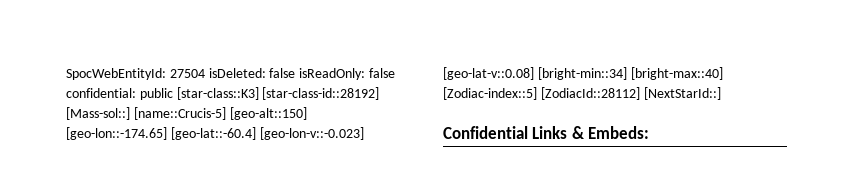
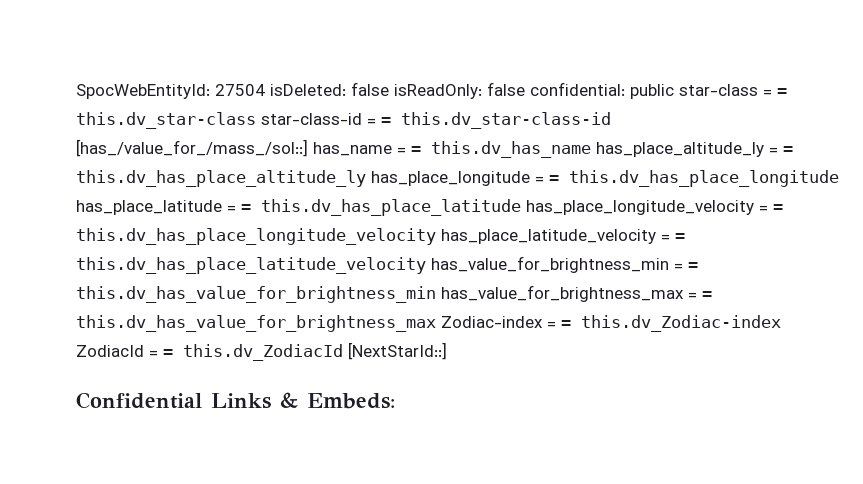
- SpocWebEntityId: 27504 isDeleted: false isReadOnly: false confidential: public [star-class::K3] [star-class-id::28192] [Mass-sol::] [name::Crucis-5] [geo-alt::150] [geo-lon::-174.65] [geo-lat::-60.4] [geo-lon-v::-0.023] [geo-lat-v::0.08] [bright-min::34] [bright-max::40] [Zodiac-index::5] [ZodiacId::28112] [NextStarId::]
+ SpocWebEntityId: 27504 isDeleted: false isReadOnly: false confidential: public star-class = = this.dv_star-class star-class-id = = this.dv_star-class-id [has_/value_for_/mass_/sol::] has_name = = this.dv_has_name has_place_altitude_ly = = this.dv_has_place_altitude_ly has_place_longitude = = this.dv_has_place_longitude has_place_latitude = = this.dv_has_place_latitude has_place_longitude_velocity = = this.dv_has_place_longitude_velocity has_place_latitude_velocity = = this.dv_has_place_latitude_velocity has_value_for_brightness_min = = this.dv_has_value_for_brightness_min has_value_for_brightness_max = = this.dv_has_value_for_brightness_max Zodiac-index = = this.dv_Zodiac-index ZodiacId = = this.dv_ZodiacId [NextStarId::]

